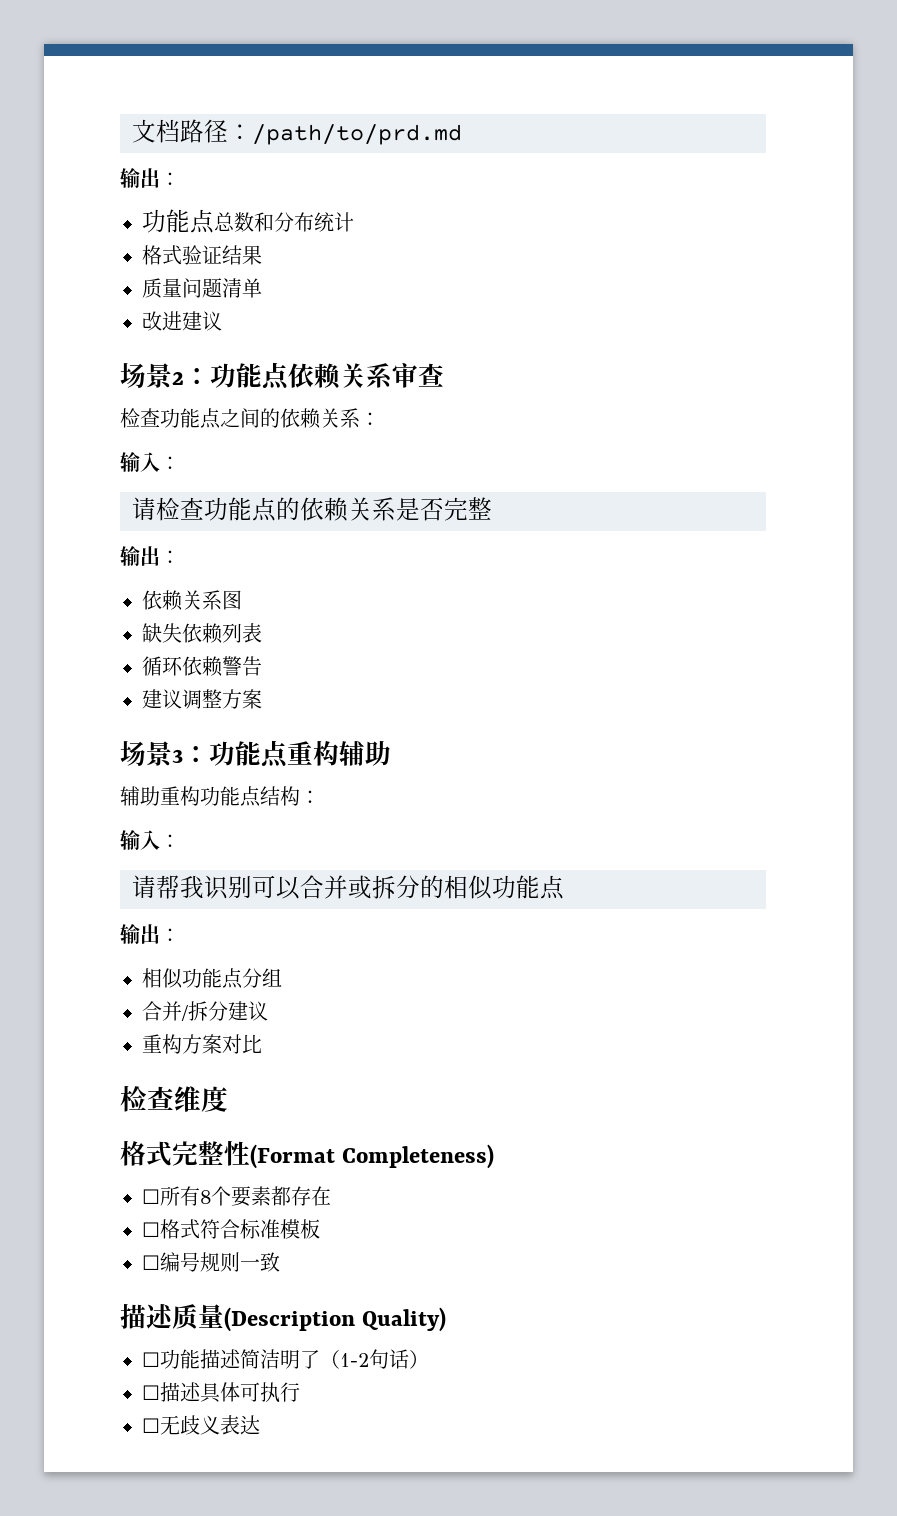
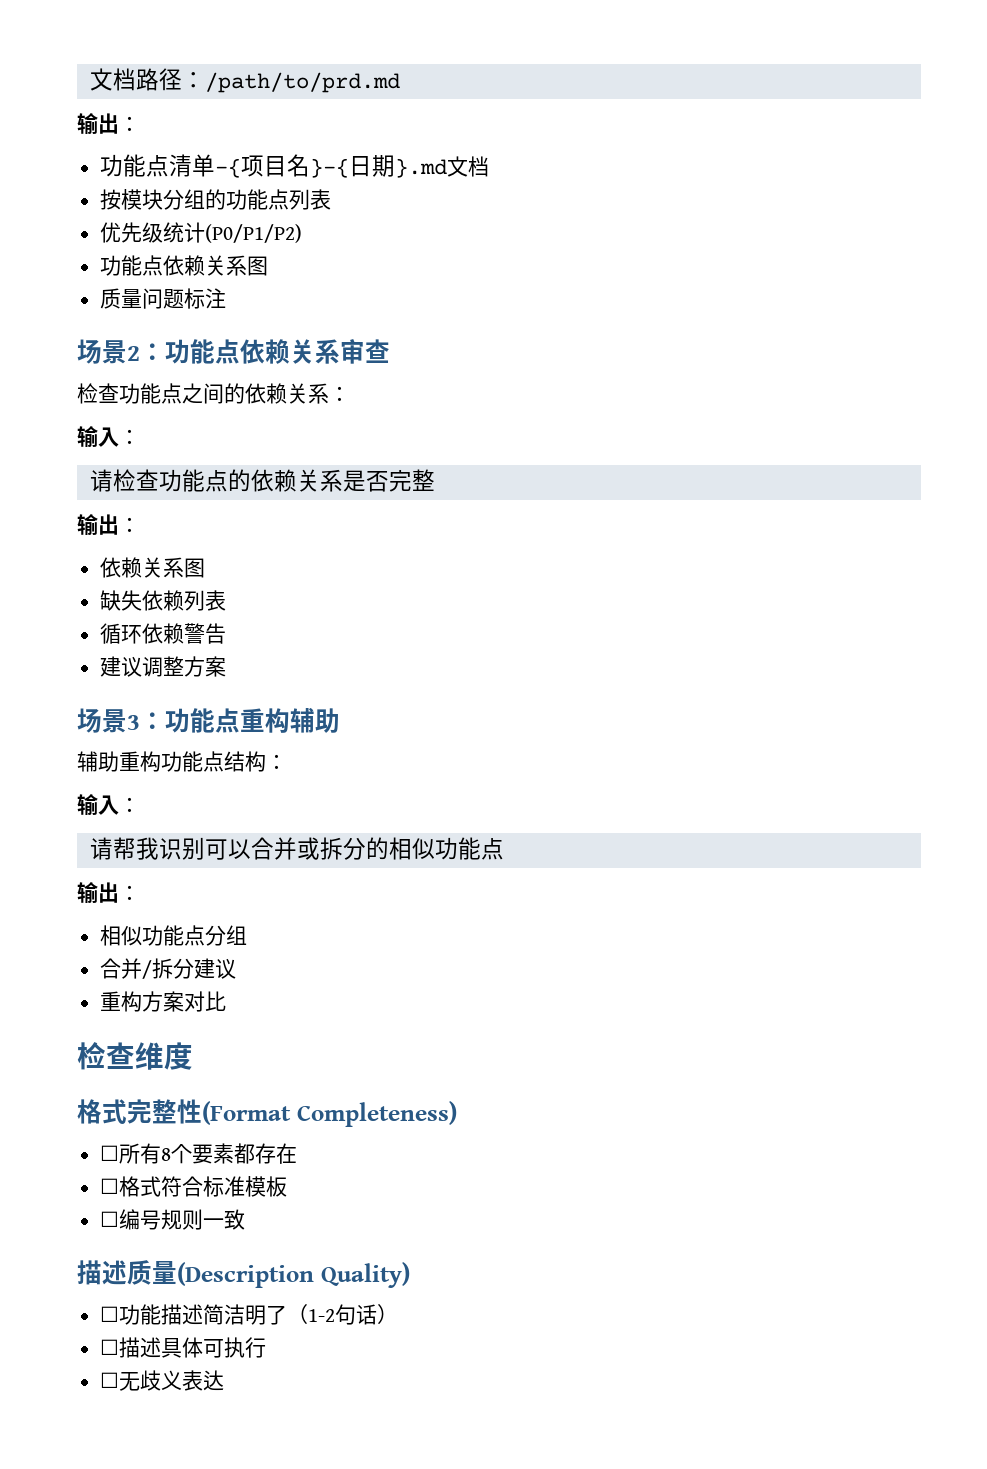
- 功能点总数和分布统计
- 格式验证结果
+ 功能点清单-{项目名}-{日期}.md文档
+ 按模块分组的功能点列表
+ 优先级统计(P0/P1/P2)
+ 功能点依赖关系图
- 质量问题清单
- 改进建议
+ 质量问题标注

